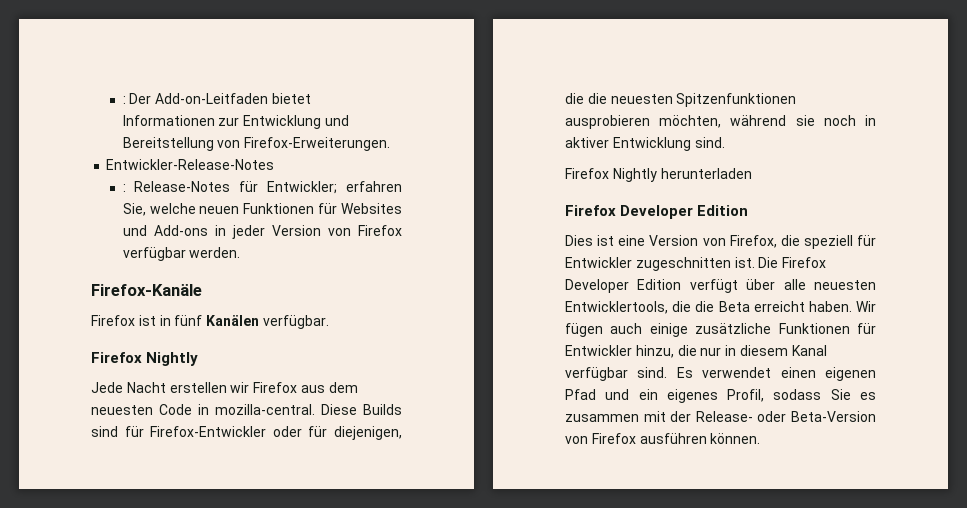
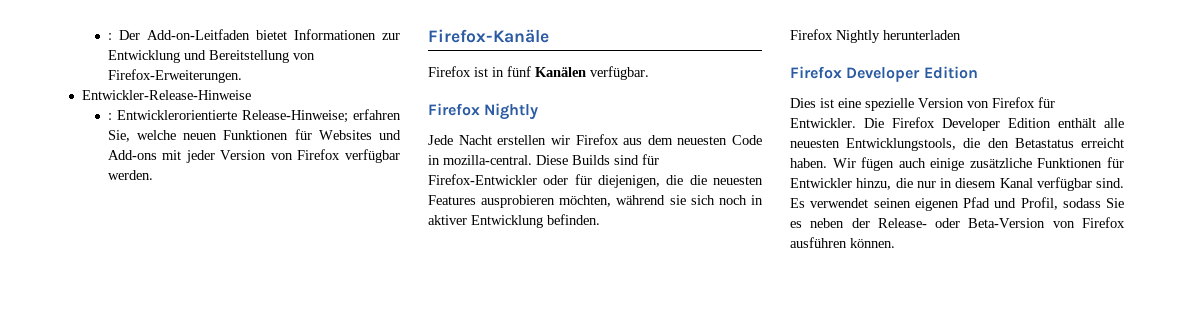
- Entwickler-Release-Notes
- : Release-Notes für Entwickler; erfahren Sie, welche neuen Funktionen für Websites und Add-ons in jeder Version von Firefox verfügbar werden.
+ Entwickler-Release-Hinweise
+ : Entwicklerorientierte Release-Hinweise; erfahren Sie, welche neuen Funktionen für Websites und Add-ons mit jeder Version von Firefox verfügbar werden.
- Diese Builds sind für Firefox-Entwickler oder für diejenigen, die die neuesten Spitzenfunktionen ausprobieren möchten, während sie noch in aktiver Entwicklung sind.
+ Diese Builds sind für Firefox-Entwickler oder für diejenigen, die die neuesten Features ausprobieren möchten, während sie sich noch in aktiver Entwicklung befinden.
- Dies ist eine Version von Firefox, die speziell für Entwickler zugeschnitten ist. Die Firefox Developer Edition verfügt über alle neuesten Entwicklertools, die die Beta erreicht haben.
+ Dies ist eine spezielle Version von Firefox für Entwickler. Die Firefox Developer Edition enthält alle neuesten Entwicklungstools, die den Betastatus erreicht haben.
- Es verwendet einen eigenen Pfad und ein eigenes Profil, sodass Sie es zusammen mit der Release- oder Beta-Version von Firefox ausführen können.
+ Es verwendet seinen eigenen Pfad und Profil, sodass Sie es neben der Release- oder Beta-Version von Firefox ausführen können.

